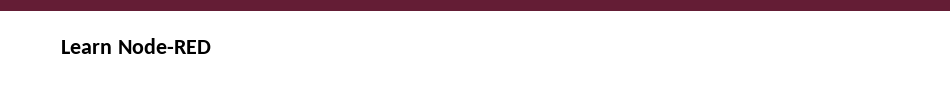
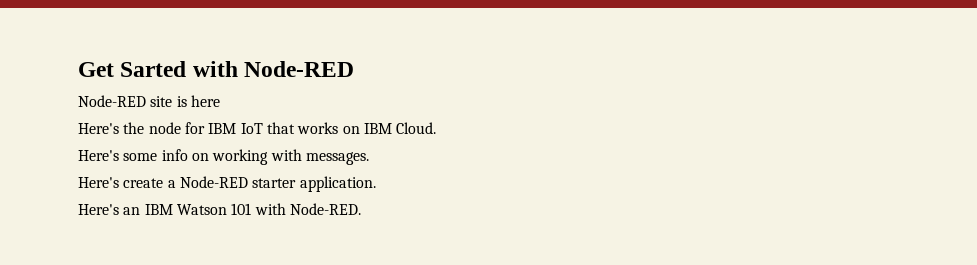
- Learn Node-RED
+ Get Sarted with Node-RED
+ Node-RED site is here
+ Here's the node for IBM IoT that works on IBM Cloud.
+ Here's some info on working with messages.
+ Here's create a Node-RED starter application.
+ Here's an IBM Watson 101 with Node-RED.

